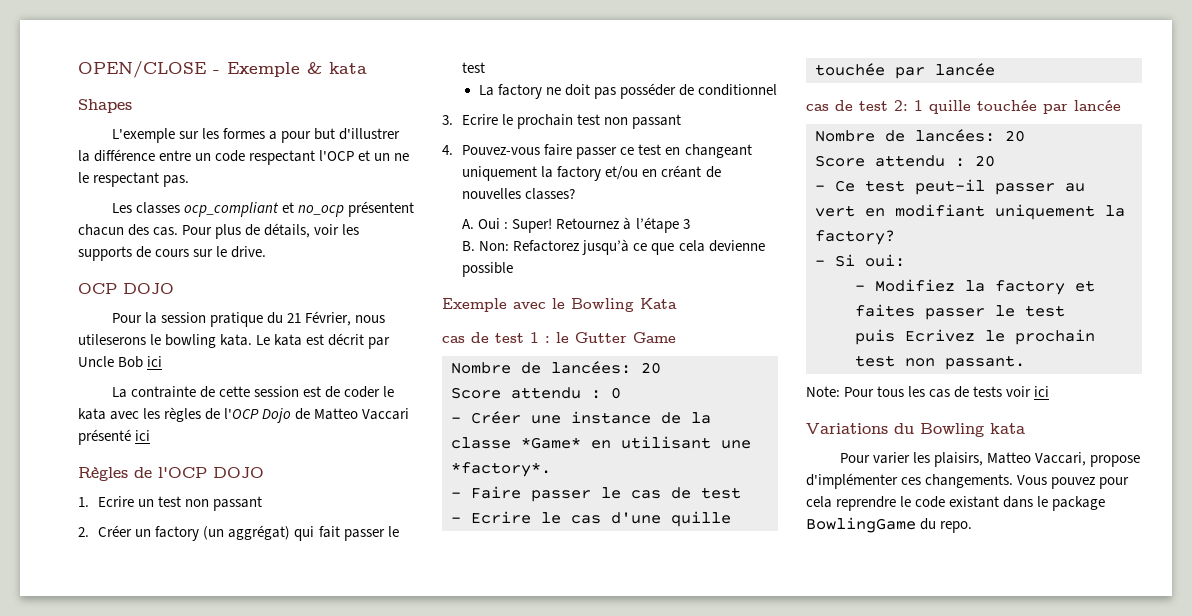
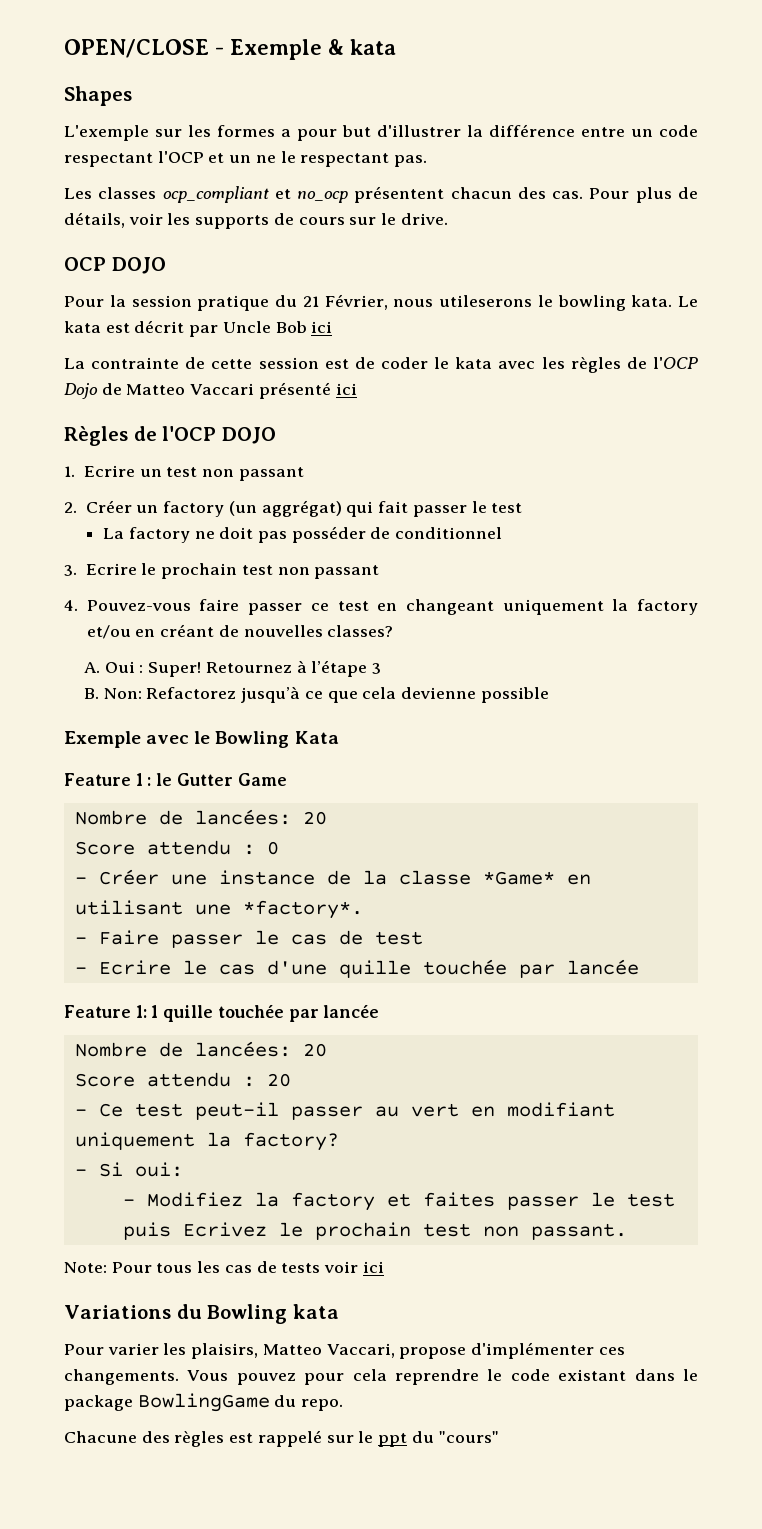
- cas de test 1 : le Gutter Game
+ Feature 1 : le Gutter Game
- cas de test 2: 1 quille touchée par lancée
+ Feature 1: 1 quille touchée par lancée
+ Chacune des règles est rappelé sur le ppt du "cours"

